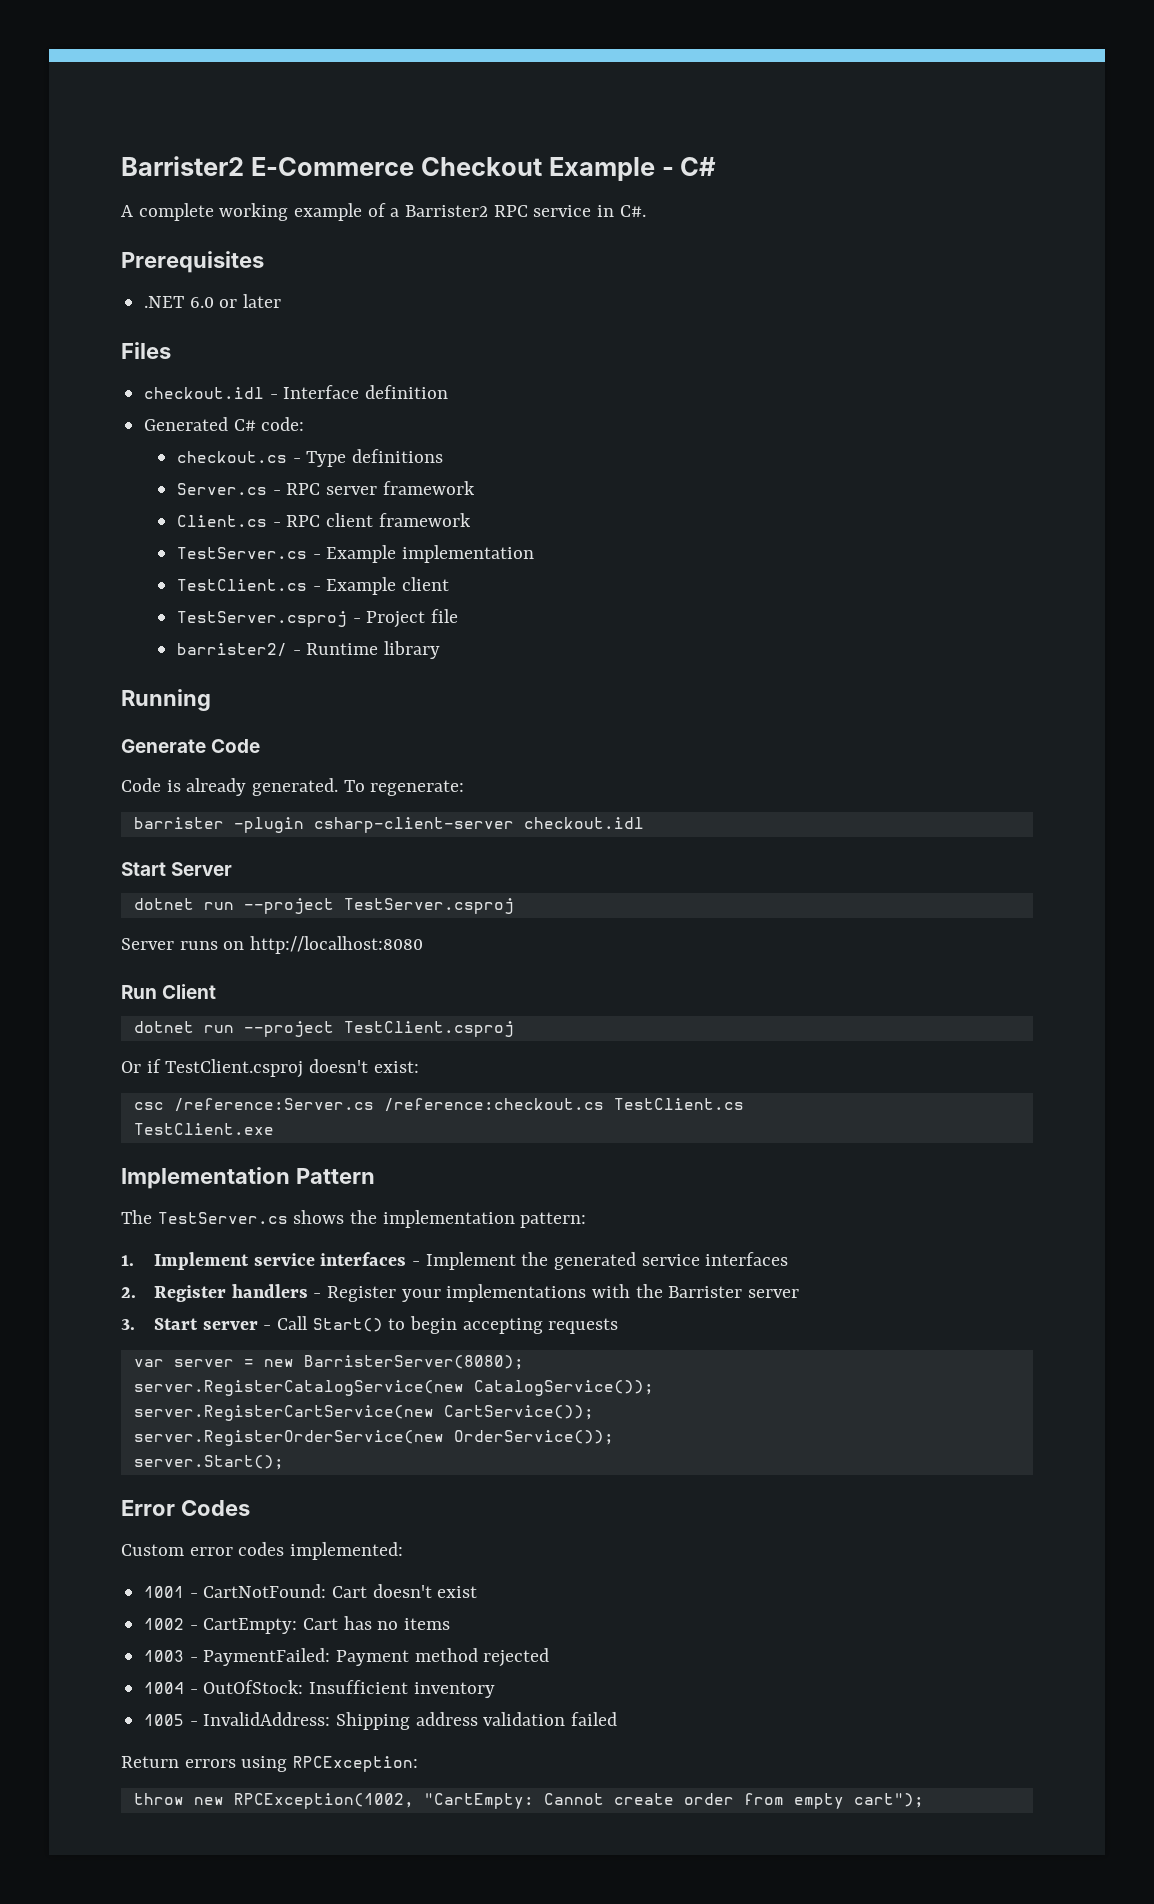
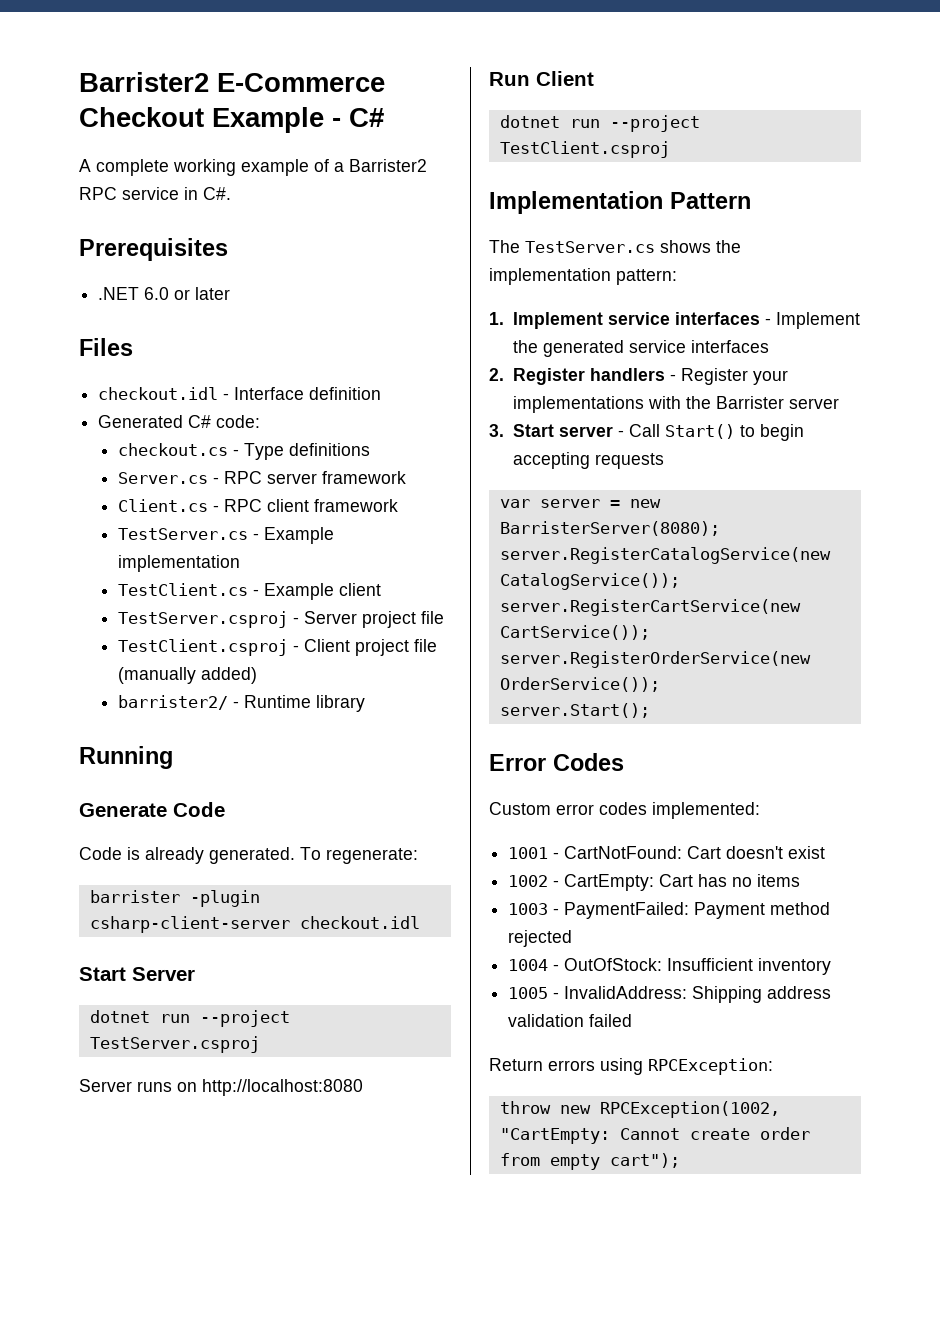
- TestServer.csproj - Project file
+ TestServer.csproj - Server project file
+ TestClient.csproj - Client project file (manually added)
- Or if TestClient.csproj doesn't exist:
- csc /reference:Server.cs /reference:checkout.cs TestClient.cs
- TestClient.exe

